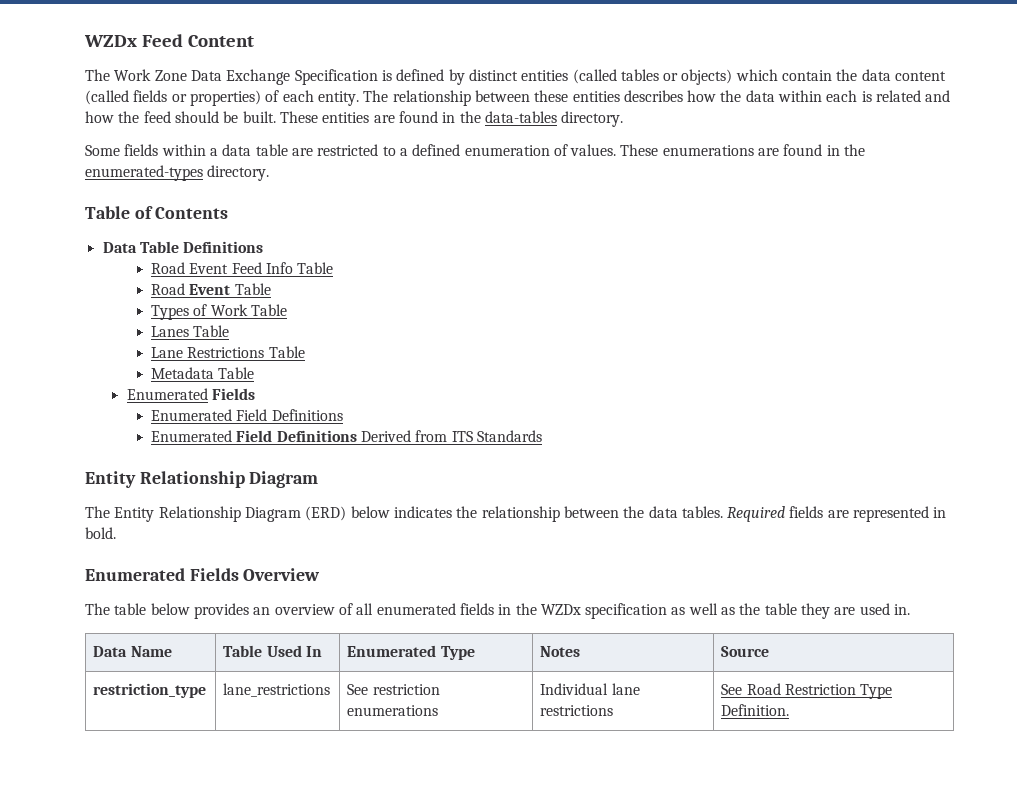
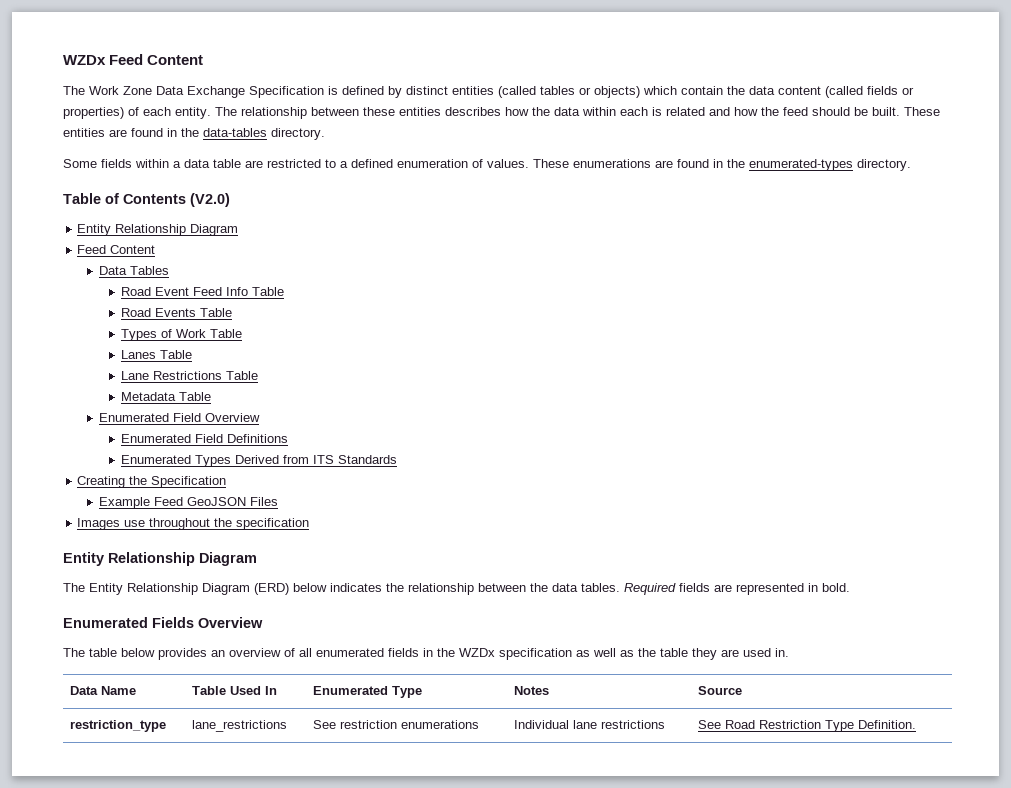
- Table of Contents
- Data Table Definitions
+ Table of Contents (V2.0)
+ Entity Relationship Diagram
+ Feed Content
+ Data Tables
- Road Event Table
+ Road Events Table
  Metadata Table
- Enumerated Fields
+ Enumerated Field Overview
- Enumerated Field Definitions Derived from ITS Standards
+ Enumerated Types Derived from ITS Standards
+ Creating the Specification
+ Example Feed GeoJSON Files
+ Images use throughout the specification

